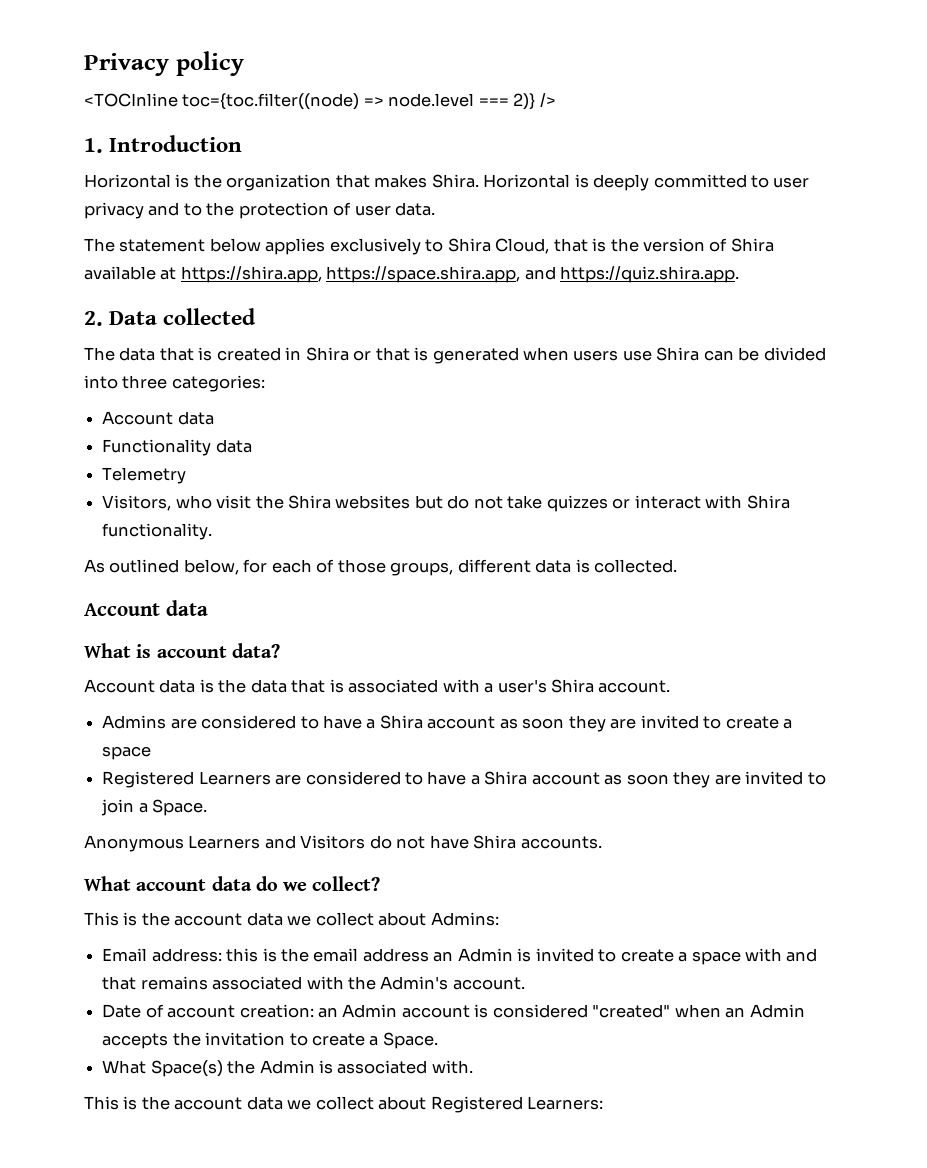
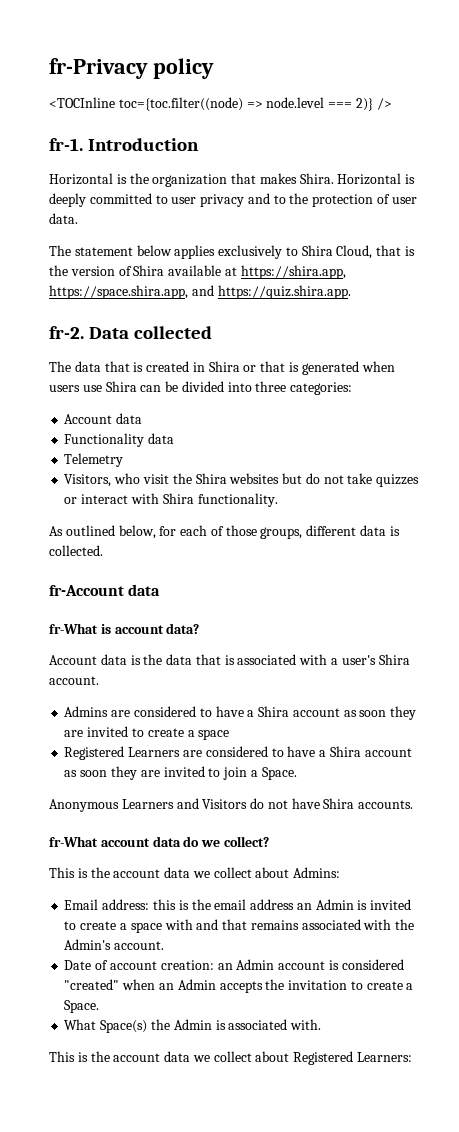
- Privacy policy
+ fr-Privacy policy
- 1. Introduction
+ fr-1. Introduction
- 2. Data collected
+ fr-2. Data collected
  As outlined below, for each of those groups, different data is collected.
- Account data
- What is account data?
+ fr-Account data
+ fr-What is account data?
- What account data do we collect?
+ fr-What account data do we collect?

